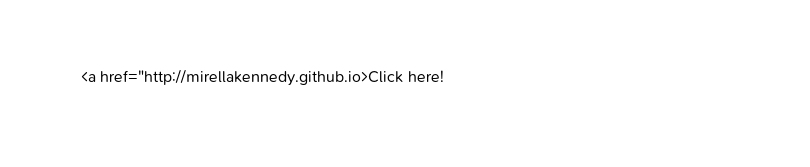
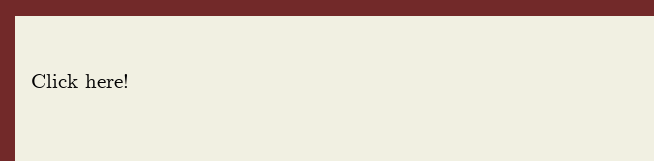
- <a href="http://mirellakennedy.github.io>Click here!
+ Click here!

